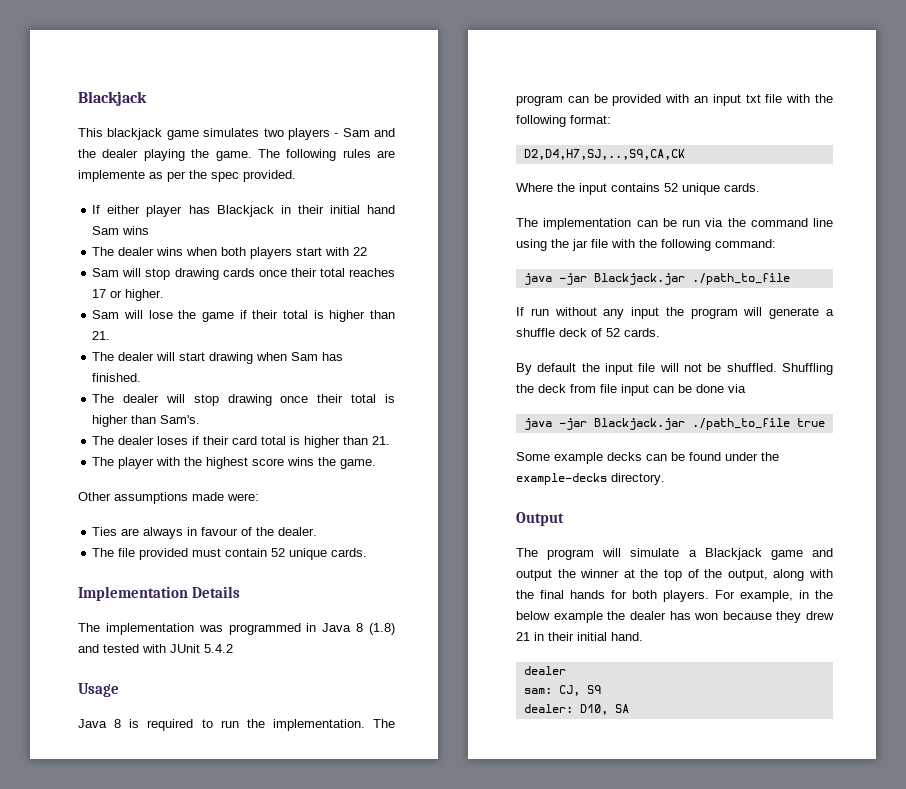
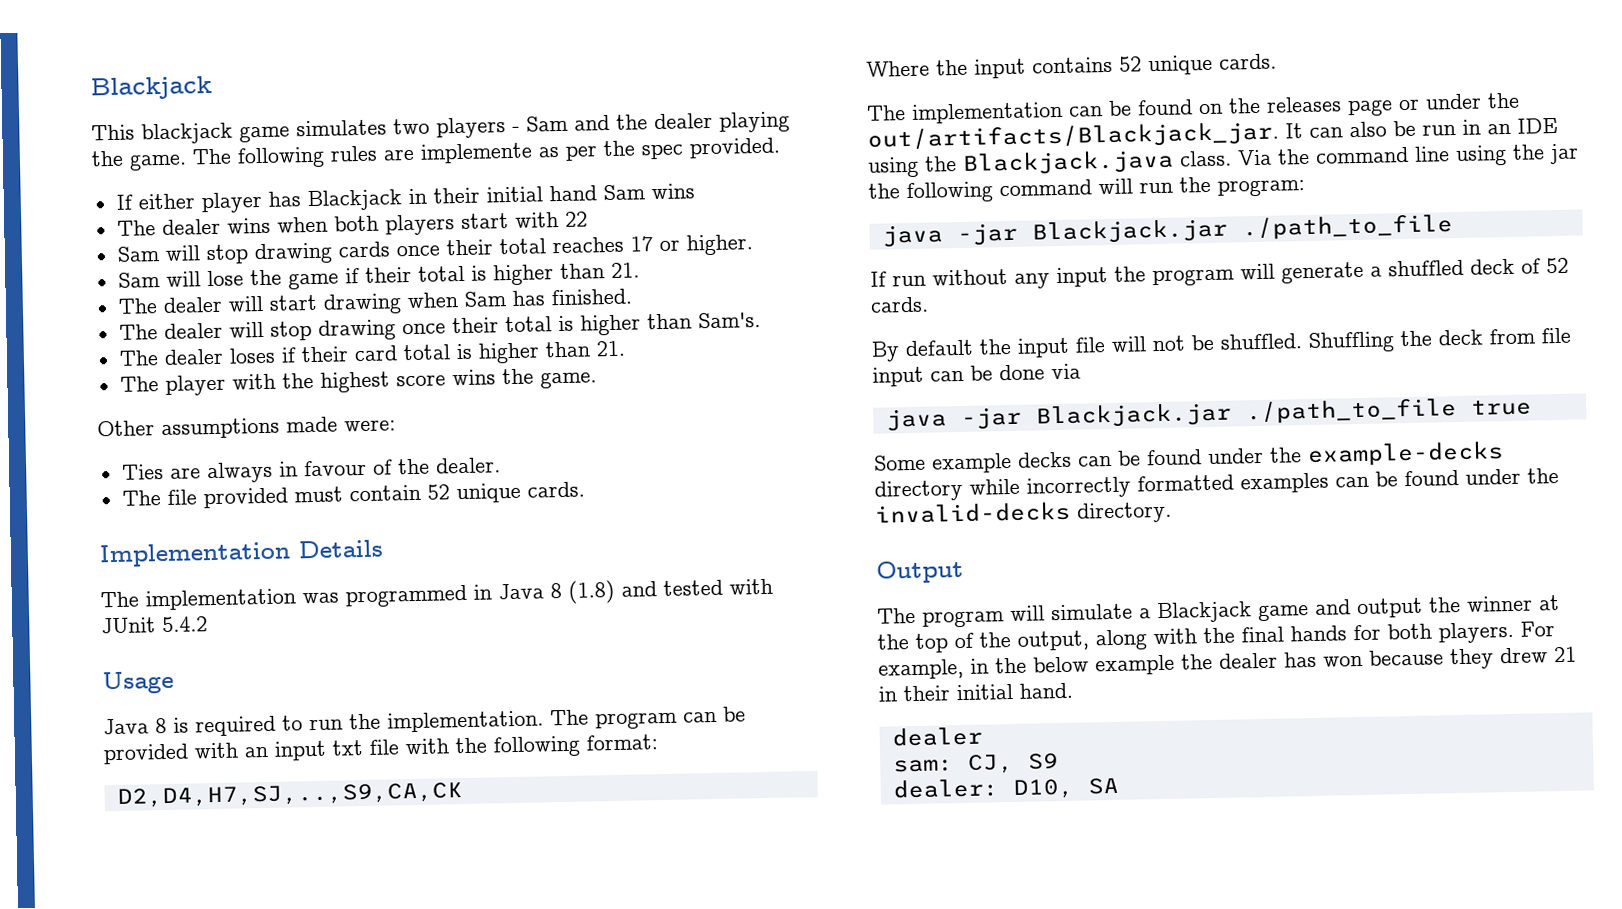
- The implementation can be run via the command line using the jar file with the following command:
+ The implementation can be found on the releases page or under the out/artifacts/Blackjack_jar. It can also be run in an IDE using the Blackjack.java class. Via the command line using the jar the following command will run the program:
- If run without any input the program will generate a shuffle deck of 52 cards.
+ If run without any input the program will generate a shuffled deck of 52 cards.
- Some example decks can be found under the example-decks directory.
+ Some example decks can be found under the example-decks directory while incorrectly formatted examples can be found under the invalid-decks directory.

